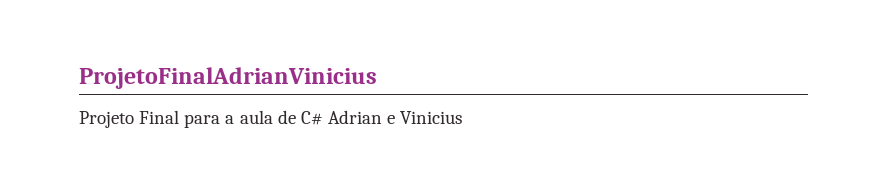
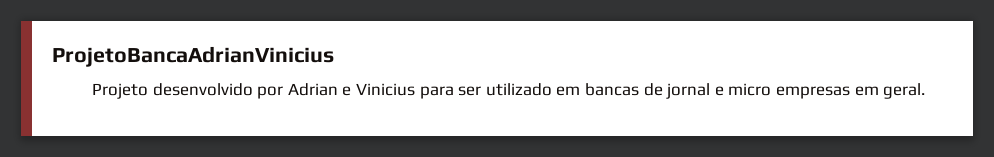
- ProjetoFinalAdrianVinicius
+ ProjetoBancaAdrianVinicius
- Projeto Final para a aula de C# Adrian e Vinicius
+ Projeto desenvolvido por Adrian e Vinicius para ser utilizado em bancas de jornal e micro empresas em geral.

